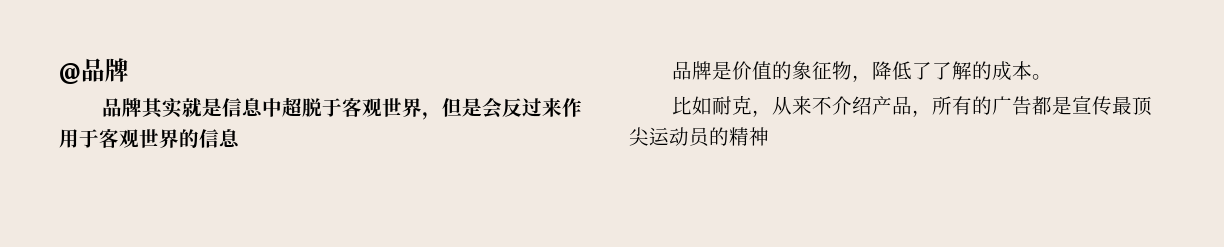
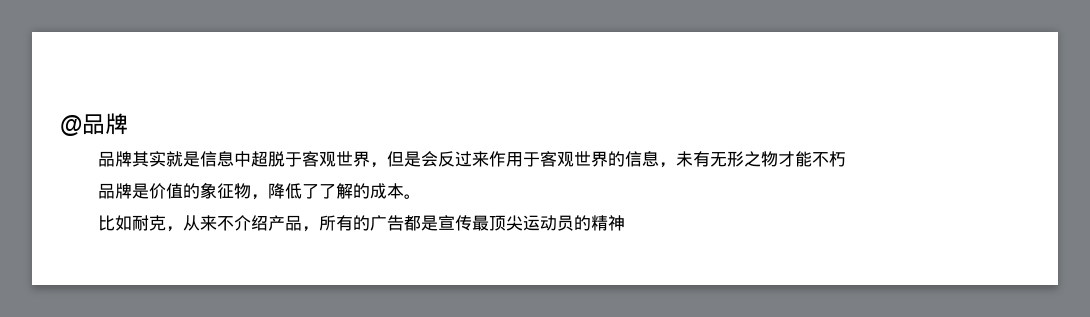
- 品牌其实就是信息中超脱于客观世界，但是会反过来作用于客观世界的信息
+ 品牌其实就是信息中超脱于客观世界，但是会反过来作用于客观世界的信息，未有无形之物才能不朽

